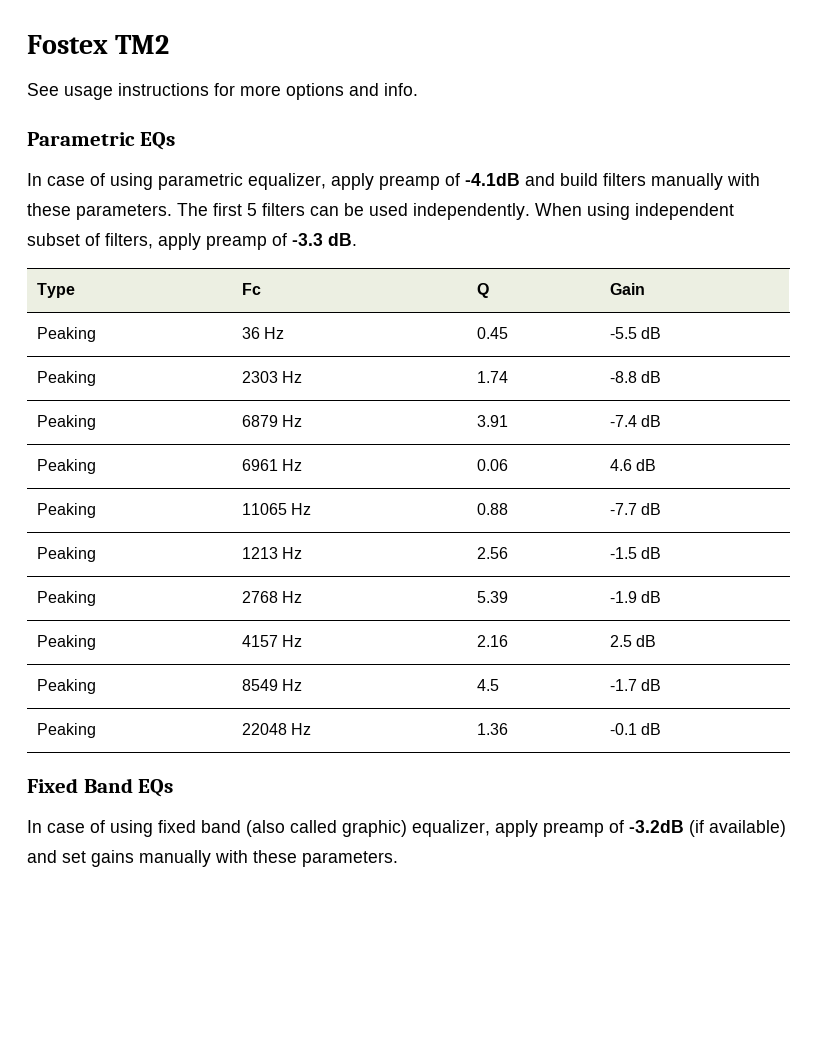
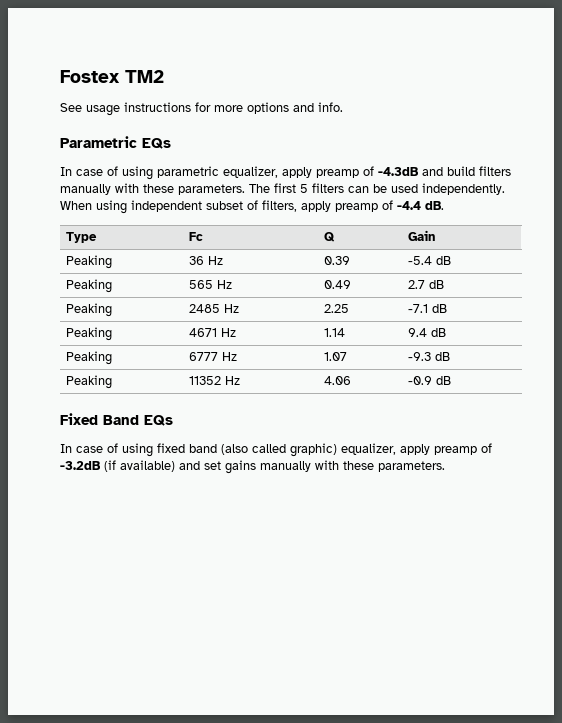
- In case of using parametric equalizer, apply preamp of -4.1dB and build filters manually with these parameters.
+ In case of using parametric equalizer, apply preamp of -4.3dB and build filters manually with these parameters.
- When using independent subset of filters, apply preamp of -3.3 dB.
+ When using independent subset of filters, apply preamp of -4.4 dB.
- Peaking | 36 Hz | 0.45 | -5.5 dB
- Peaking | 2303 Hz | 1.74 | -8.8 dB
- Peaking | 6879 Hz | 3.91 | -7.4 dB
- Peaking | 6961 Hz | 0.06 | 4.6 dB
- Peaking | 11065 Hz | 0.88 | -7.7 dB
- Peaking | 1213 Hz | 2.56 | -1.5 dB
- Peaking | 2768 Hz | 5.39 | -1.9 dB
- Peaking | 4157 Hz | 2.16 | 2.5 dB
- Peaking | 8549 Hz | 4.5 | -1.7 dB
- Peaking | 22048 Hz | 1.36 | -0.1 dB
+ Peaking | 36 Hz | 0.39 | -5.4 dB
+ Peaking | 565 Hz | 0.49 | 2.7 dB
+ Peaking | 2485 Hz | 2.25 | -7.1 dB
+ Peaking | 4671 Hz | 1.14 | 9.4 dB
+ Peaking | 6777 Hz | 1.07 | -9.3 dB
+ Peaking | 11352 Hz | 4.06 | -0.9 dB

